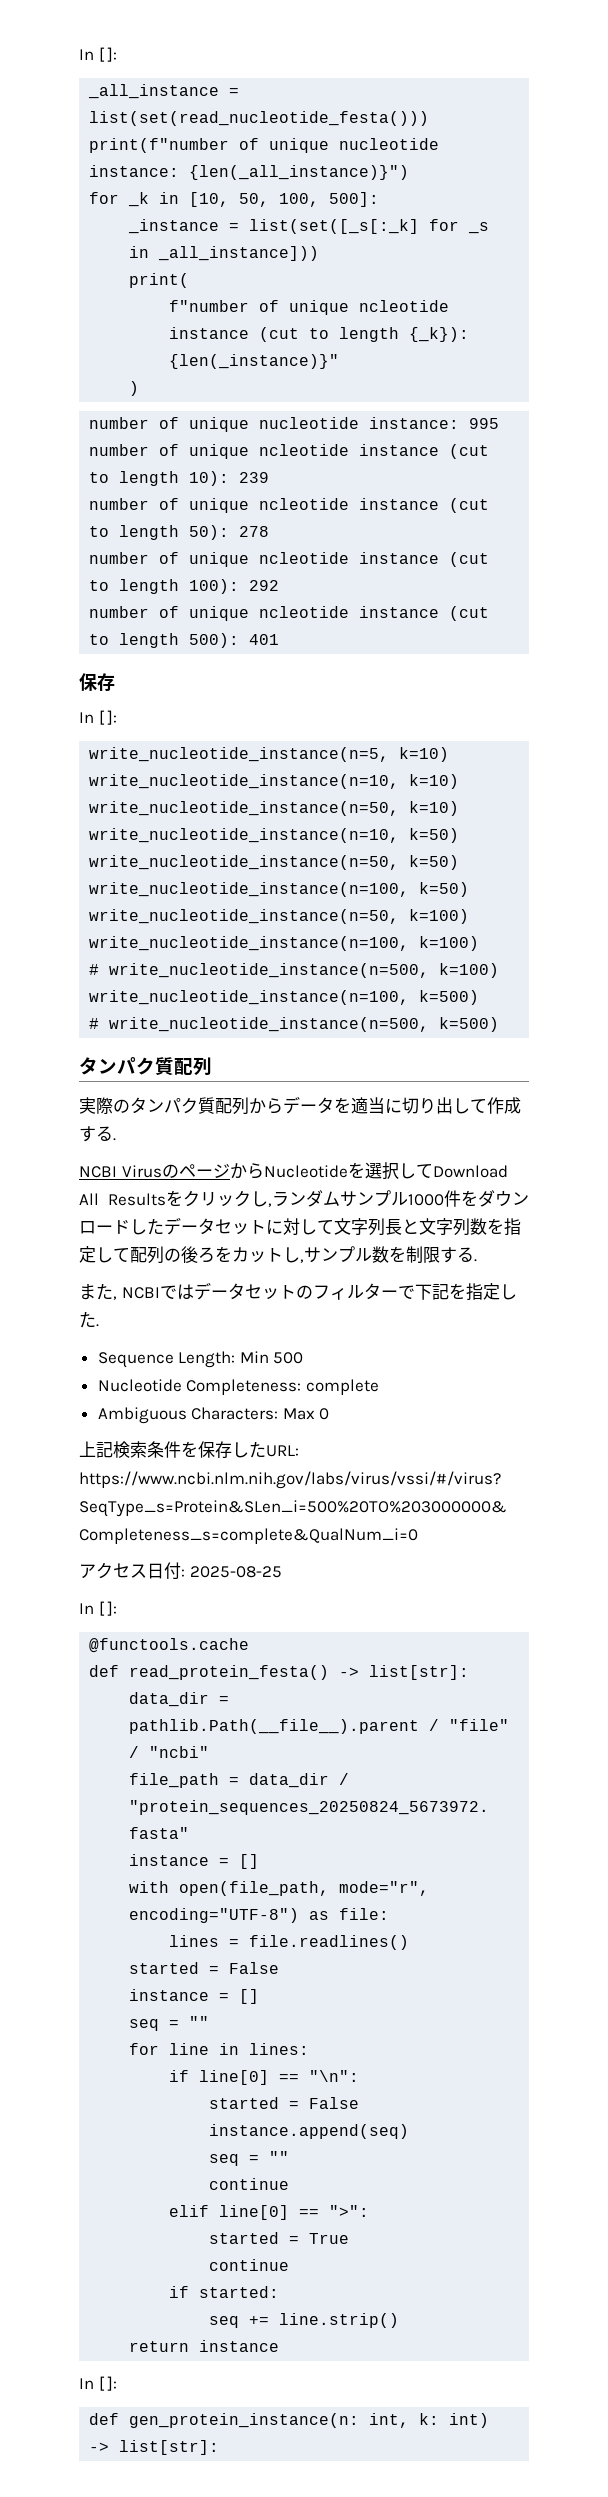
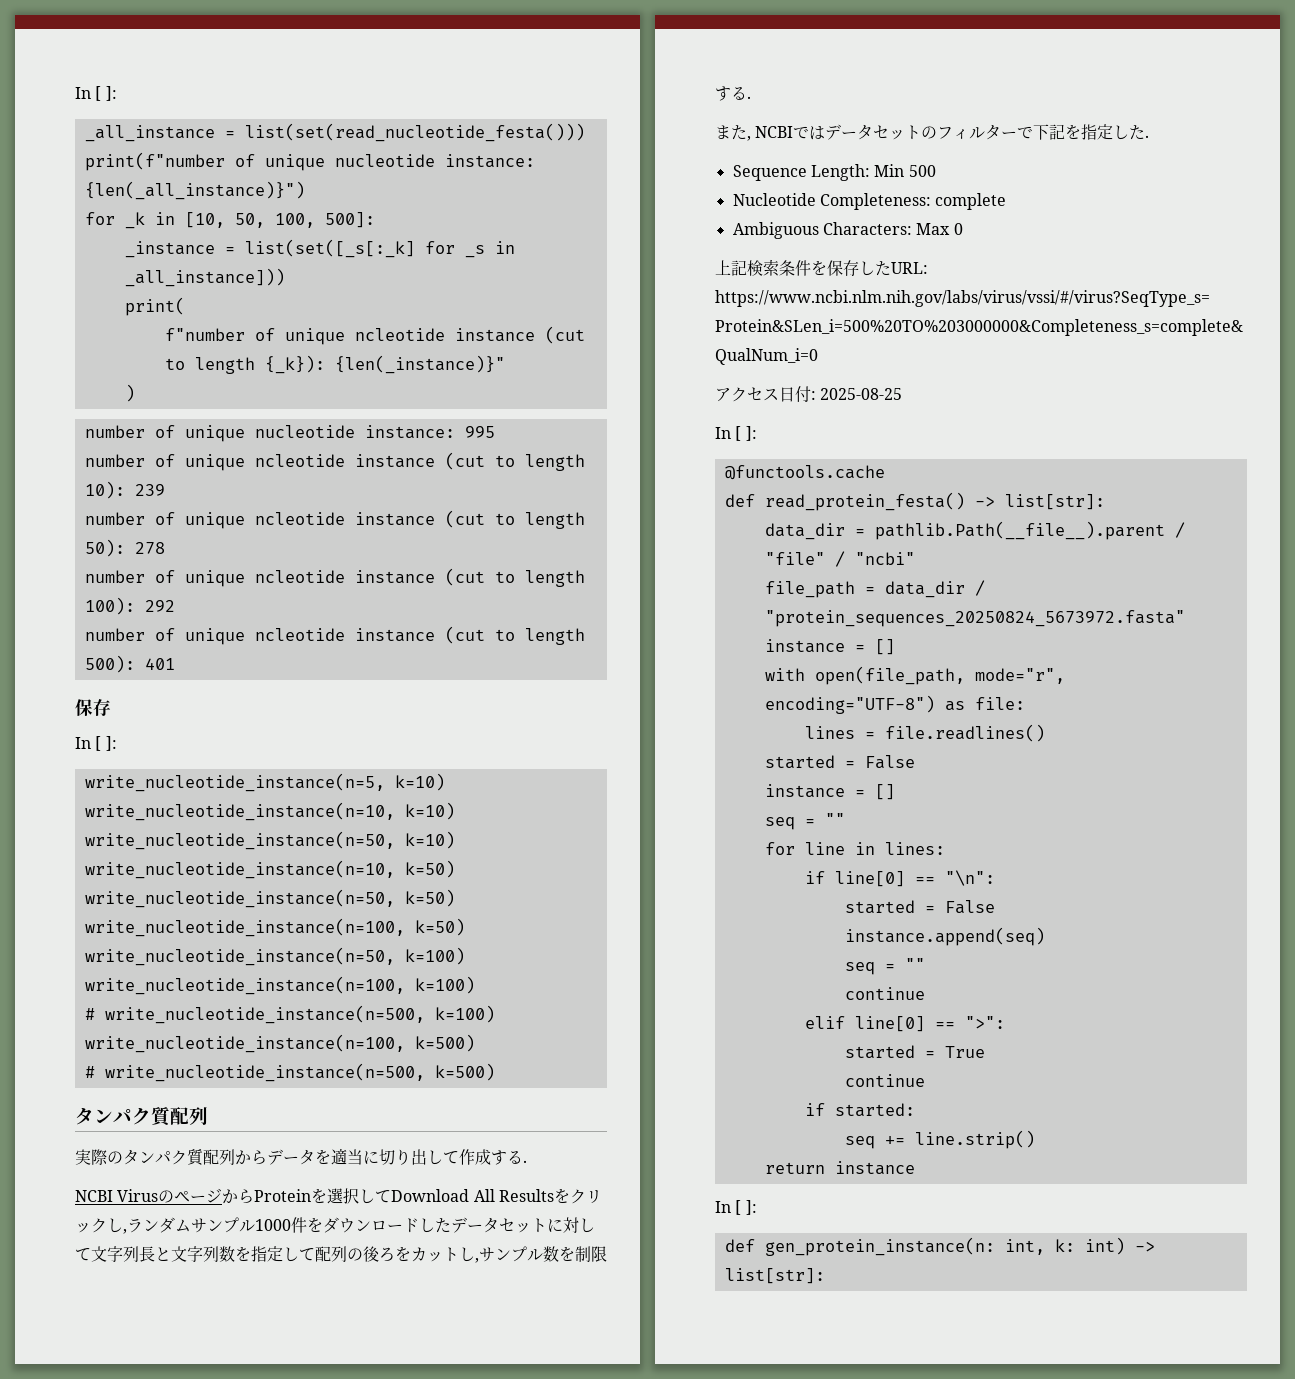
- NCBI VirusのページからNucleotideを選択してDownload All Resultsをクリックし,ランダムサンプル1000件をダウンロードしたデータセットに対して文字列長と文字列数を指定して配列の後ろをカットし,サンプル数を制限する.
+ NCBI VirusのページからProteinを選択してDownload All Resultsをクリックし,ランダムサンプル1000件をダウンロードしたデータセットに対して文字列長と文字列数を指定して配列の後ろをカットし,サンプル数を制限する.

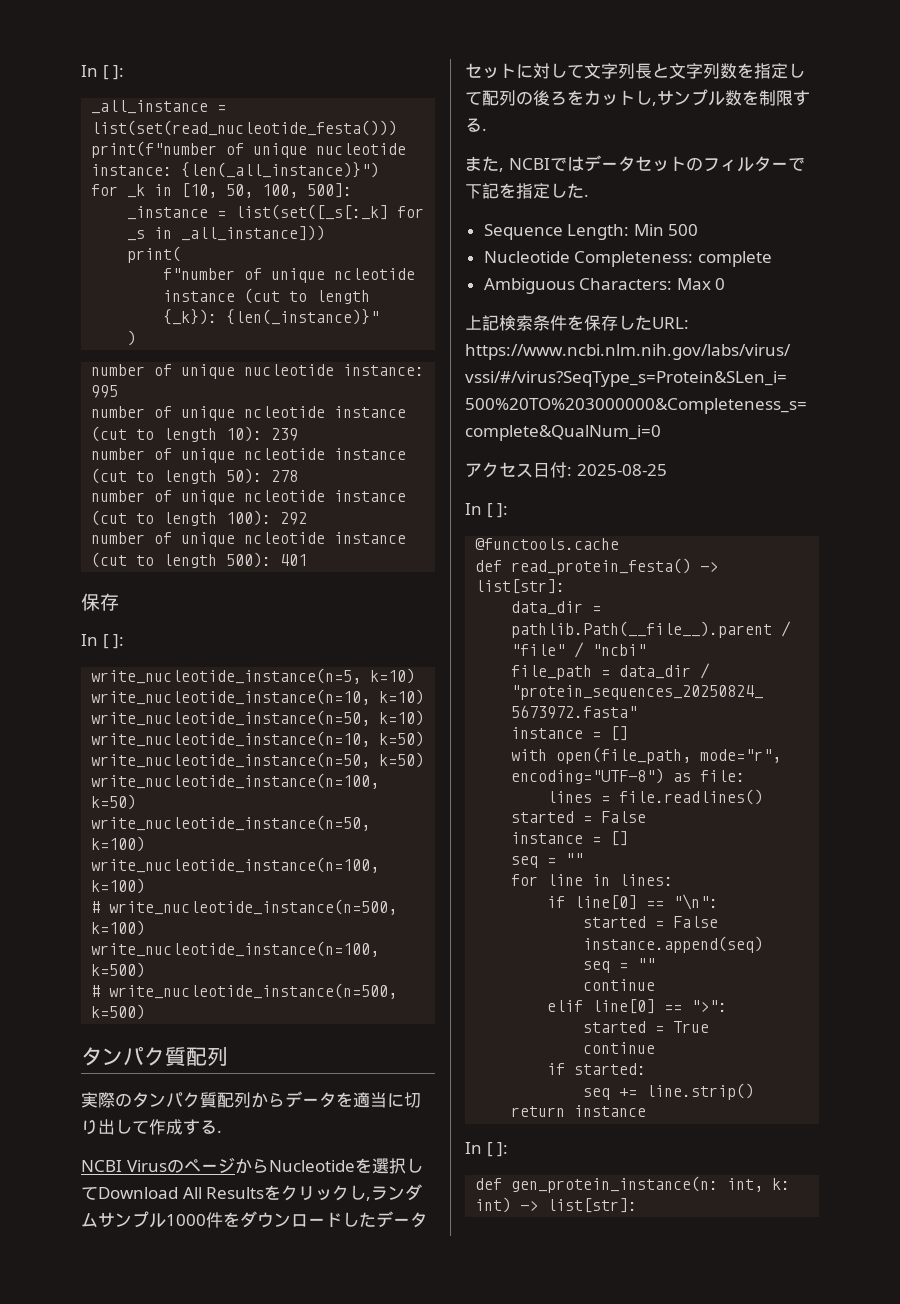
- NCBI VirusのページからProteinを選択してDownload All Resultsをクリックし,ランダムサンプル1000件をダウンロードしたデータセットに対して文字列長と文字列数を指定して配列の後ろをカットし,サンプル数を制限する.
+ NCBI VirusのページからNucleotideを選択してDownload All Resultsをクリックし,ランダムサンプル1000件をダウンロードしたデータセットに対して文字列長と文字列数を指定して配列の後ろをカットし,サンプル数を制限する.

